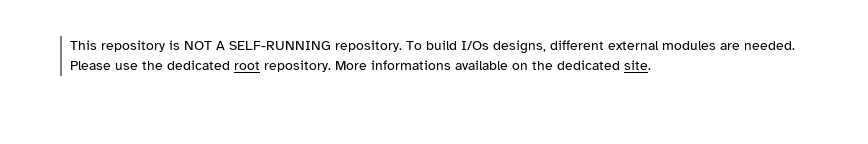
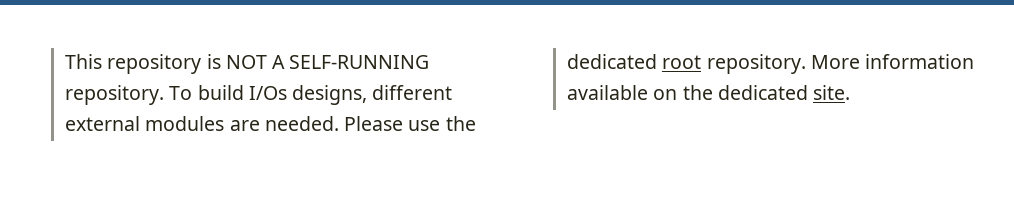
- More informations available on the dedicated site.
+ More information available on the dedicated site.

